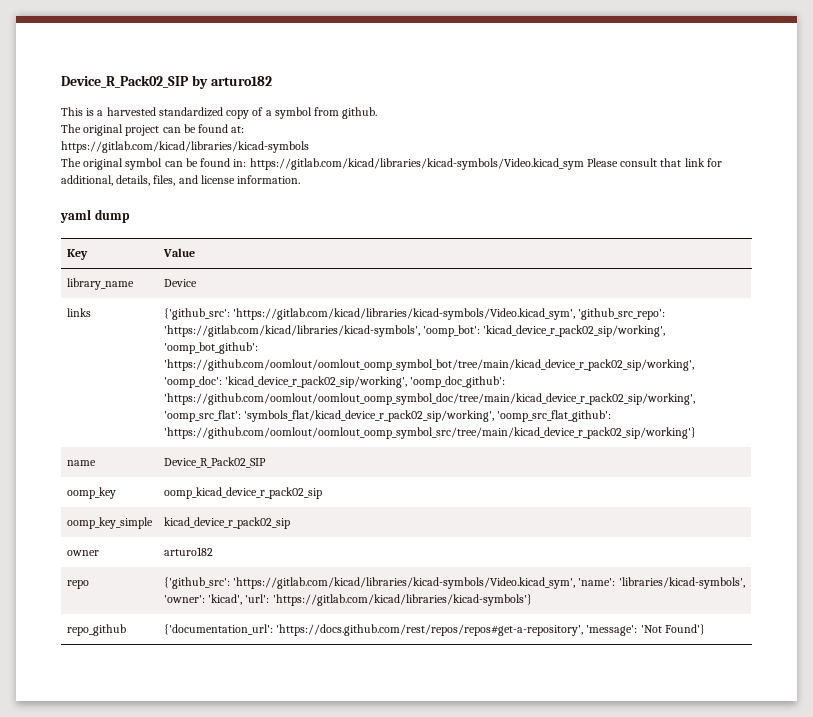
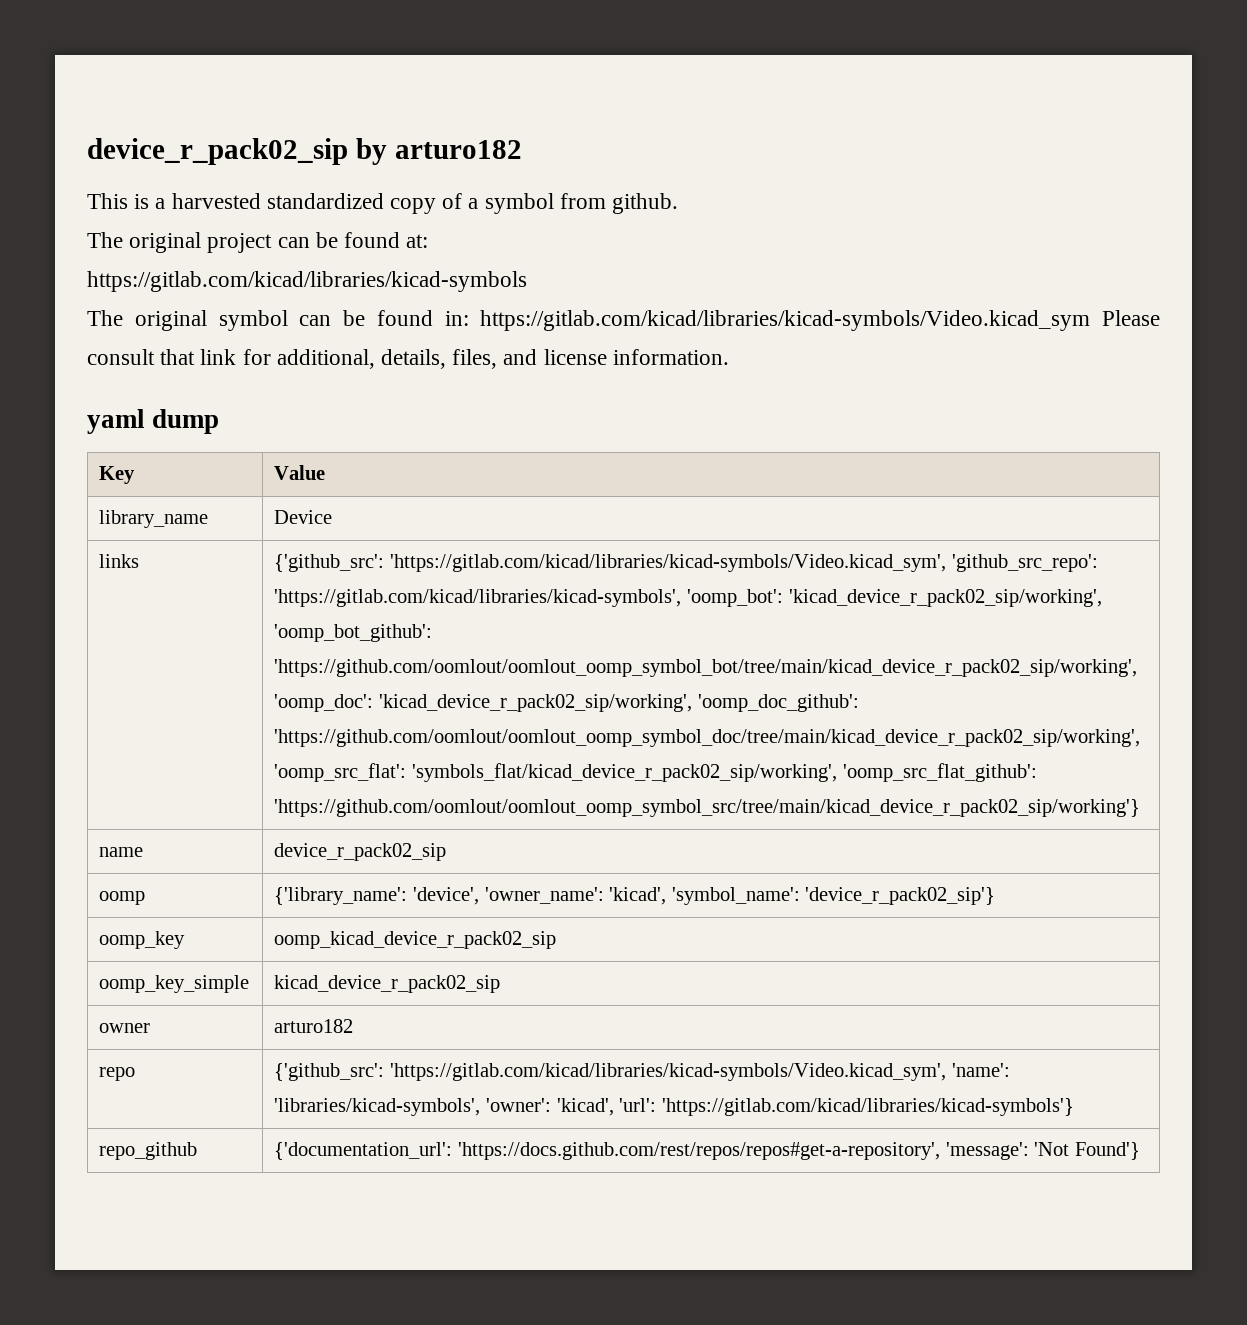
- Device_R_Pack02_SIP by arturo182
+ device_r_pack02_sip by arturo182
- name | Device_R_Pack02_SIP
+ name | device_r_pack02_sip
+ oomp | {'library_name': 'device', 'owner_name': 'kicad', 'symbol_name': 'device_r_pack02_sip'}

